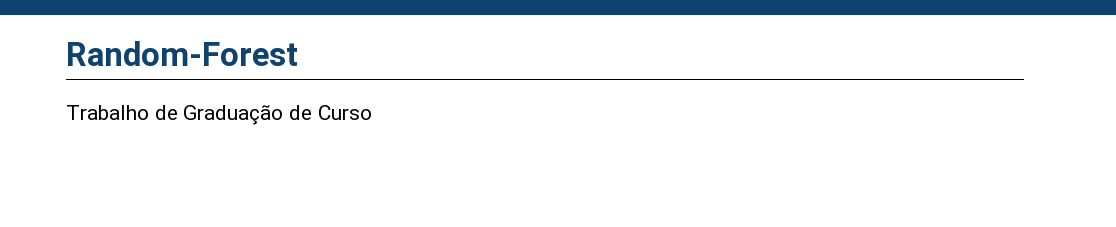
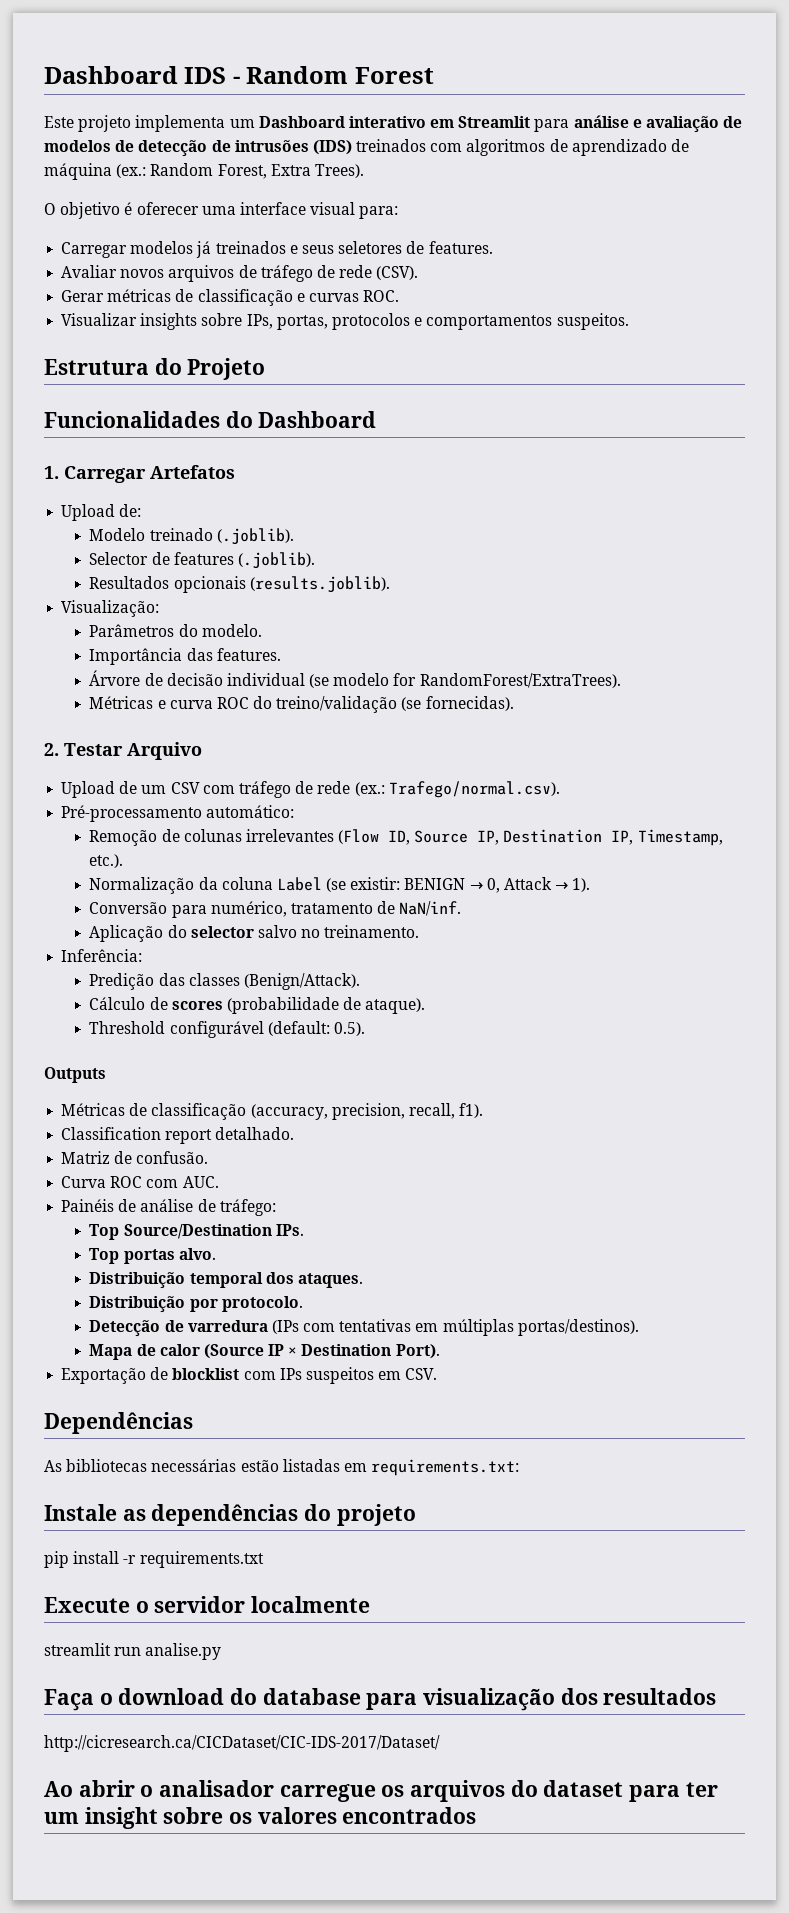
- Random-Forest
- Trabalho de Graduação de Curso
+ Dashboard IDS - Random Forest
+ Este projeto implementa um Dashboard interativo em Streamlit para análise e avaliação de modelos de detecção de intrusões (IDS) treinados com algoritmos de aprendizado de máquina (ex.: Random Forest, Extra Trees).
+ O objetivo é oferecer uma interface visual para:
+ Carregar modelos já treinados e seus seletores de features.
+ Avaliar novos arquivos de tráfego de rede (CSV).
+ Gerar métricas de classificação e curvas ROC.
+ Visualizar insights sobre IPs, portas, protocolos e comportamentos suspeitos.
+ Estrutura do Projeto
+ Funcionalidades do Dashboard
+ 1. Carregar Artefatos
+ Upload de:
+ Modelo treinado (.joblib).
+ Selector de features (.joblib).
+ Resultados opcionais (results.joblib).
+ Visualização:
+ Parâmetros do modelo.
+ Importância das features.
+ Árvore de decisão individual (se modelo for RandomForest/ExtraTrees).
+ Métricas e curva ROC do treino/validação (se fornecidas).
+ 2. Testar Arquivo
+ Upload de um CSV com tráfego de rede (ex.: Trafego/normal.csv).
+ Pré-processamento automático:
+ Remoção de colunas irrelevantes (Flow ID, Source IP, Destination IP, Timestamp, etc.).
+ Normalização da coluna Label (se existir: BENIGN → 0, Attack → 1).
+ Conversão para numérico, tratamento de NaN/inf.
+ Aplicação do selector salvo no treinamento.
+ Inferência:
+ Predição das classes (Benign/Attack).
+ Cálculo de scores (probabilidade de ataque).
+ Threshold configurável (default: 0.5).
+ Outputs
+ Métricas de classificação (accuracy, precision, recall, f1).
+ Classification report detalhado.
+ Matriz de confusão.
+ Curva ROC com AUC.
+ Painéis de análise de tráfego:
+ Top Source/Destination IPs.
+ Top portas alvo.
+ Distribuição temporal dos ataques.
+ Distribuição por protocolo.
+ Detecção de varredura (IPs com tentativas em múltiplas portas/destinos).
+ Mapa de calor (Source IP × Destination Port).
+ Exportação de blocklist com IPs suspeitos em CSV.
+ Dependências
+ As bibliotecas necessárias estão listadas em requirements.txt:
+ Instale as dependências do projeto
+ pip install -r requirements.txt
+ Execute o servidor localmente
+ streamlit run analise.py
+ Faça o download do database para visualização dos resultados
+ http://cicresearch.ca/CICDataset/CIC-IDS-2017/Dataset/
+ Ao abrir o analisador carregue os arquivos do dataset para ter um insight sobre os valores encontrados

